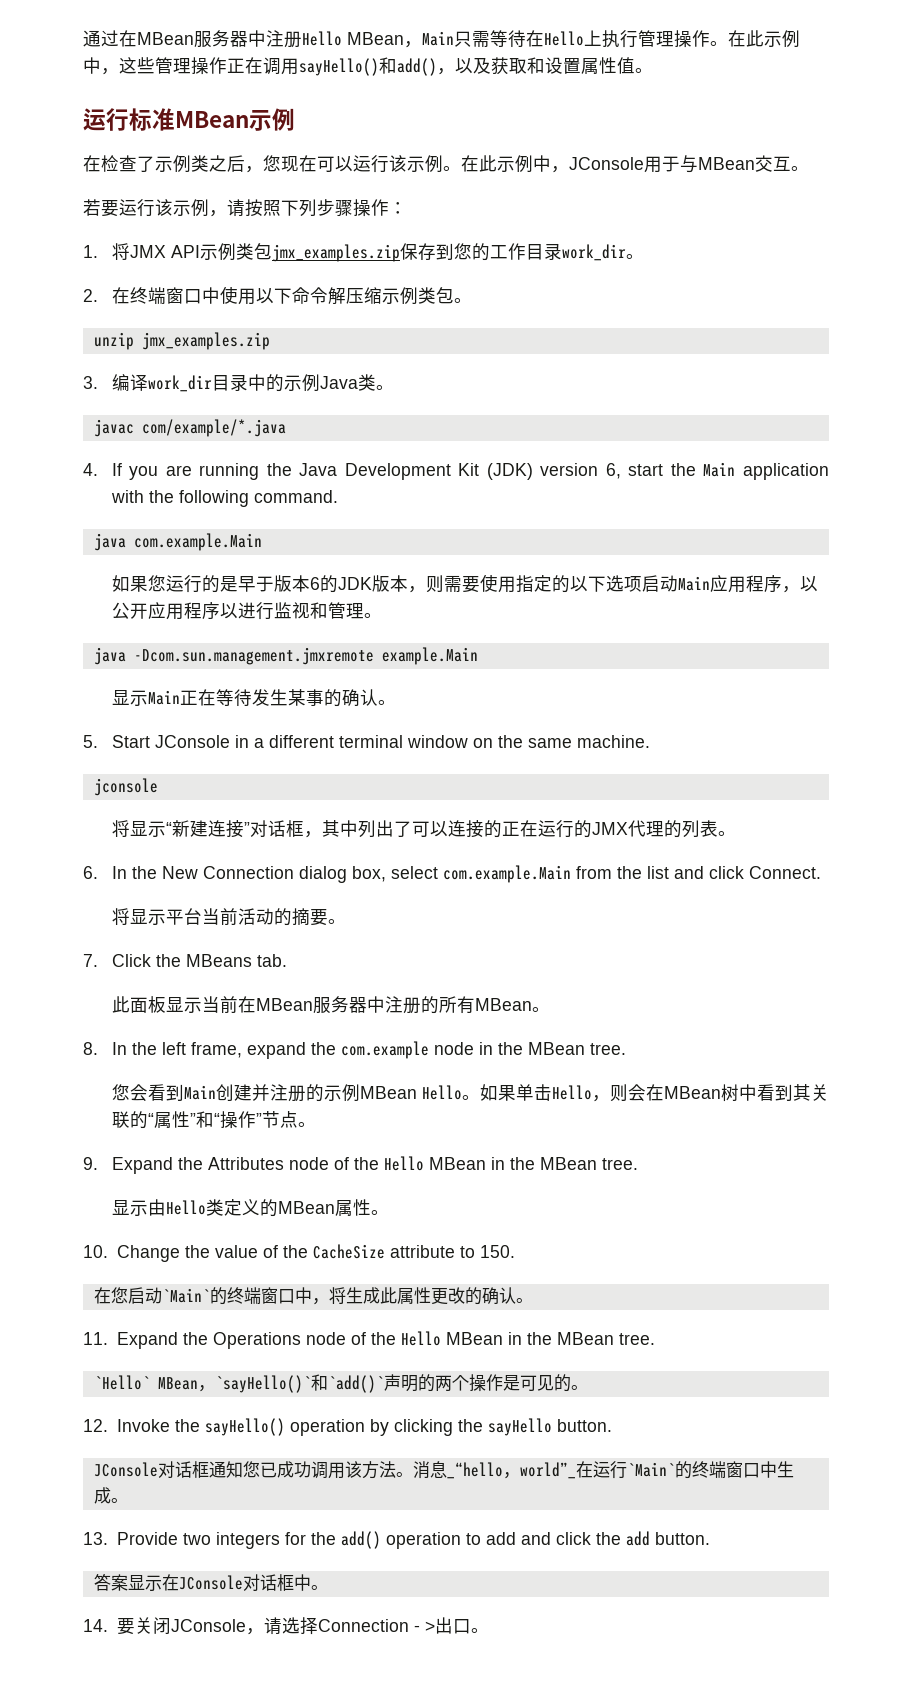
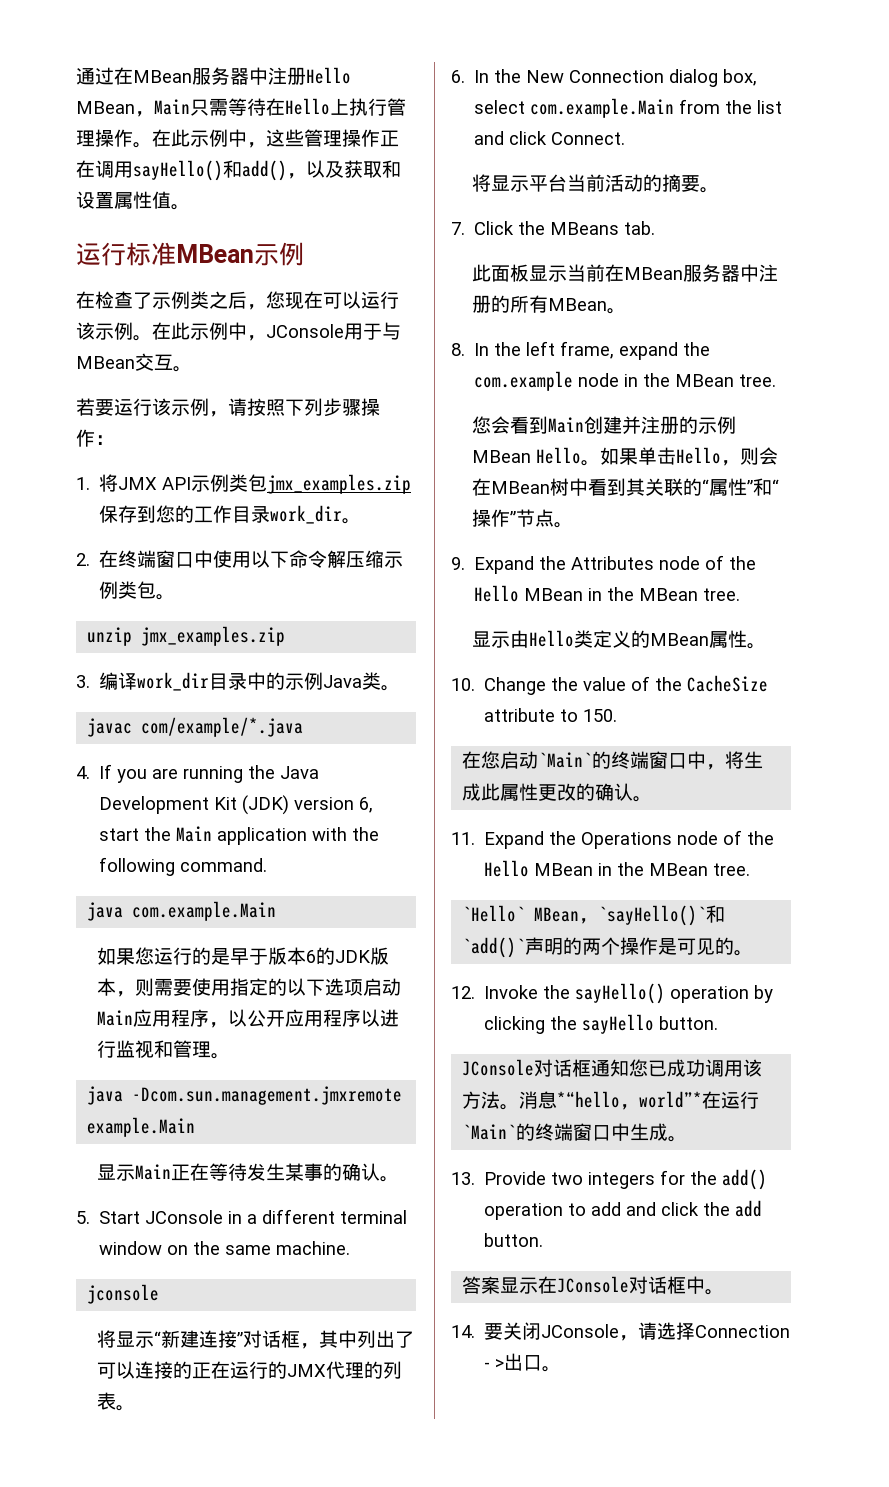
- 消息_“hello，world”_在运行`Main`的终端窗口中生成。
+ 消息*“hello，world”*在运行`Main`的终端窗口中生成。

